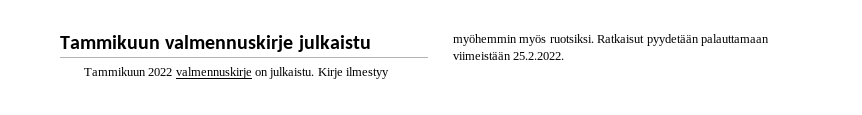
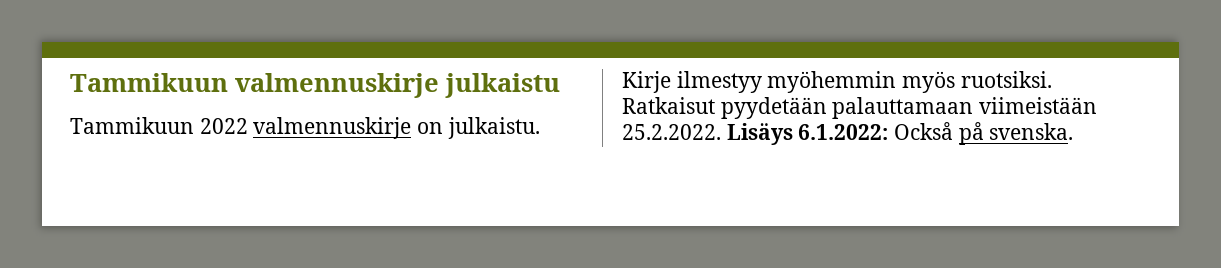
- Ratkaisut pyydetään palauttamaan viimeistään 25.2.2022.
+ Ratkaisut pyydetään palauttamaan viimeistään 25.2.2022. Lisäys 6.1.2022: Också på svenska.

